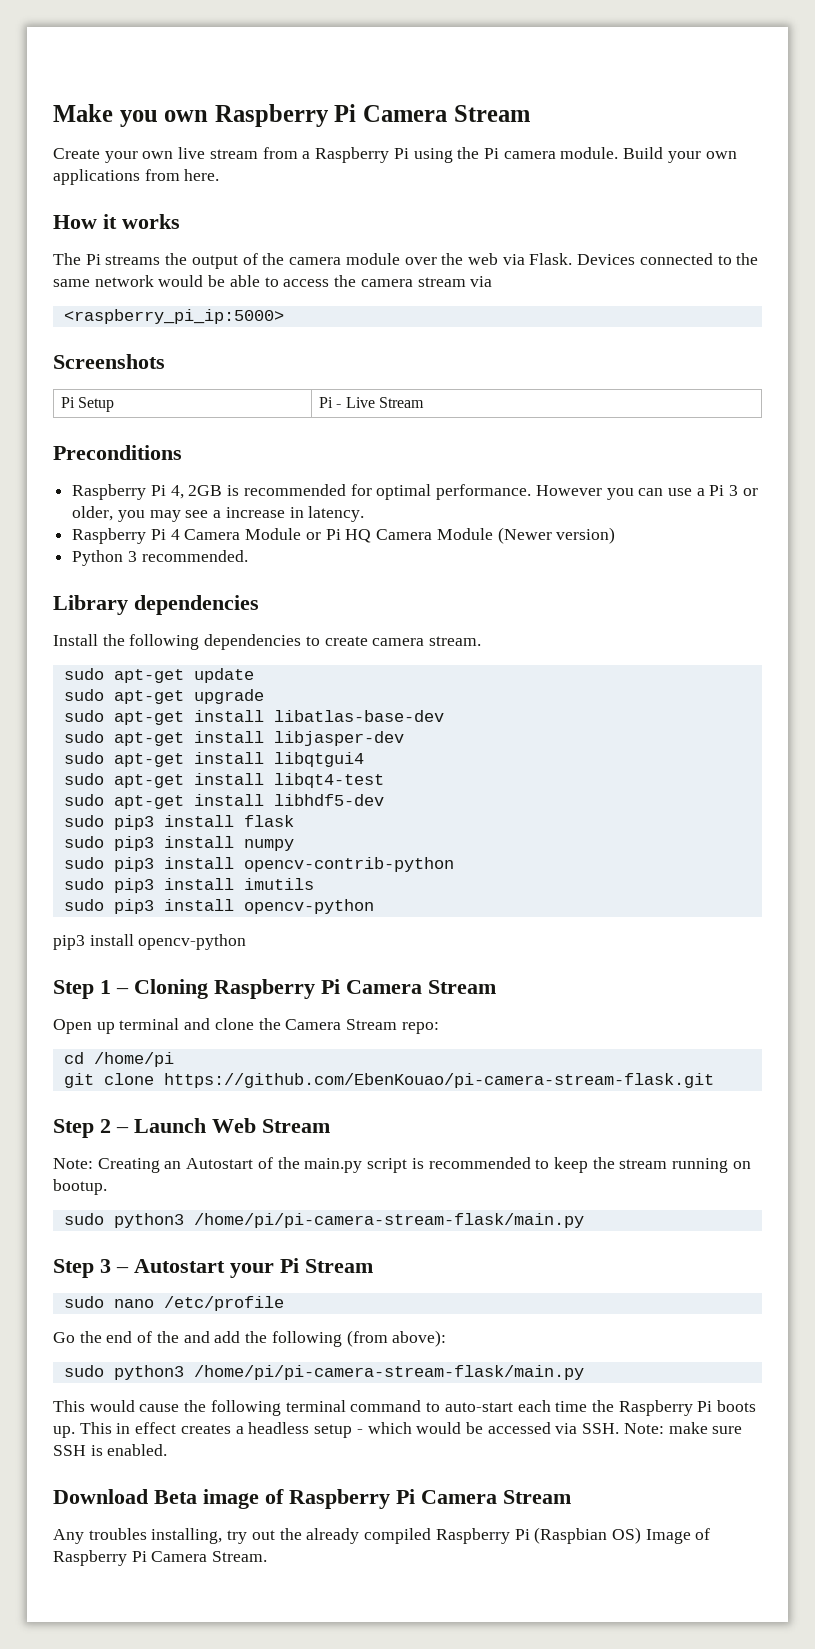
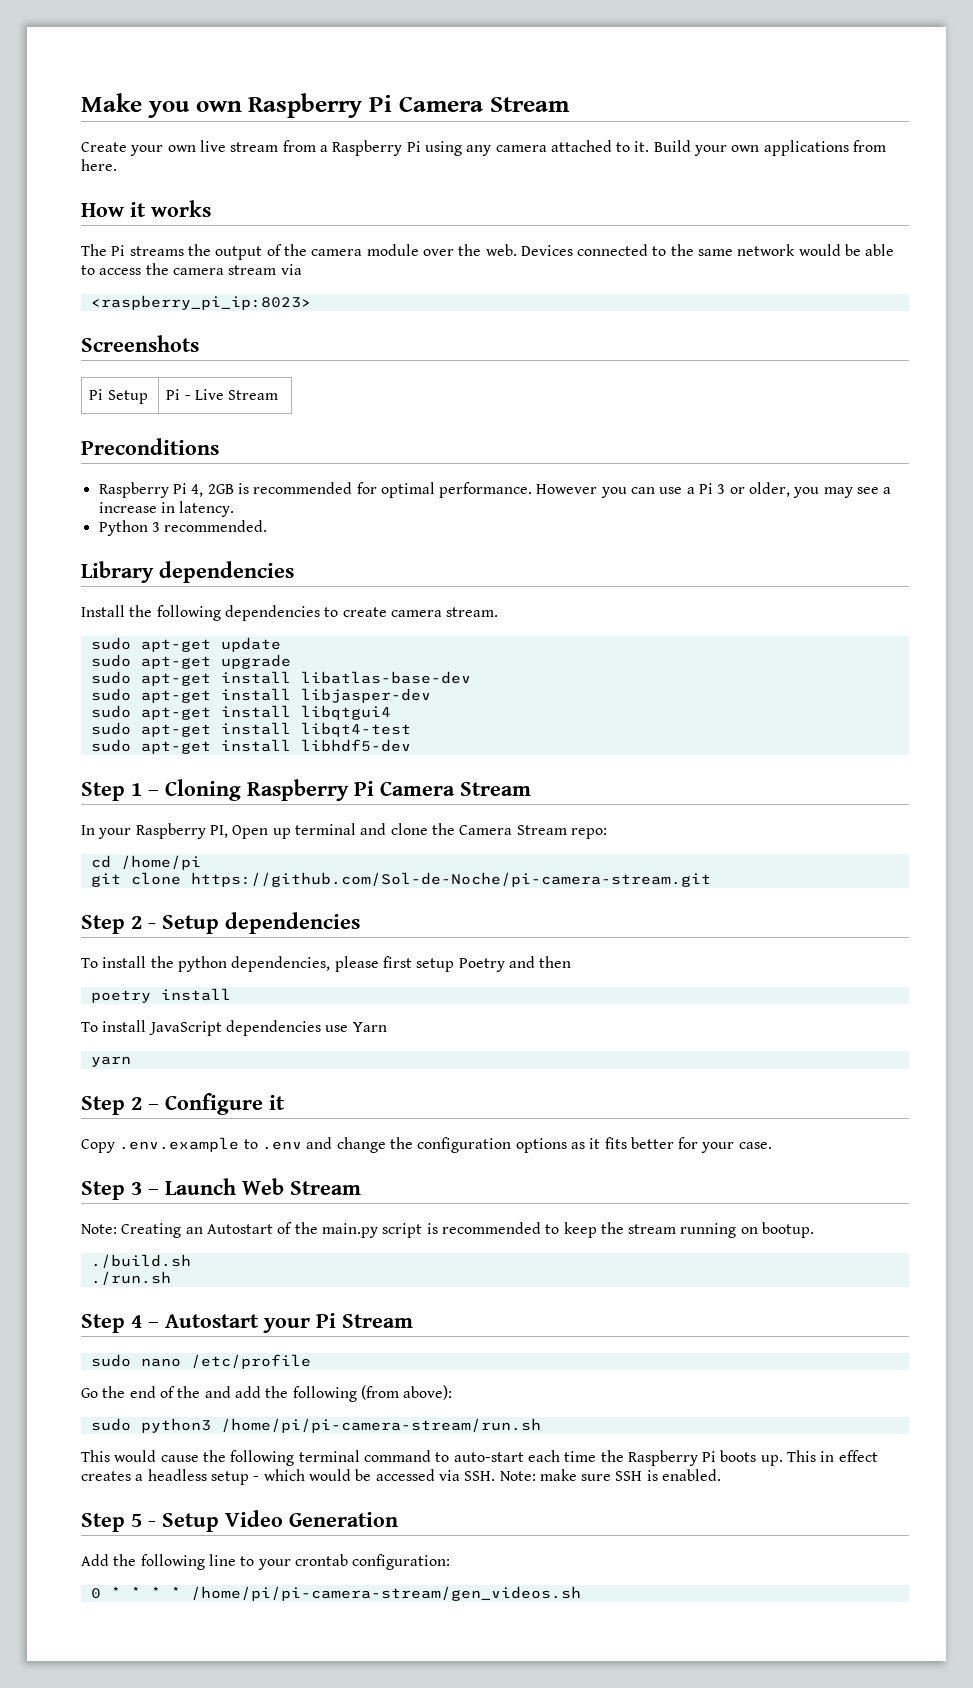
- Create your own live stream from a Raspberry Pi using the Pi camera module.
+ Create your own live stream from a Raspberry Pi using any camera attached to it.
- The Pi streams the output of the camera module over the web via Flask.
+ The Pi streams the output of the camera module over the web.
- <raspberry_pi_ip:5000>
+ <raspberry_pi_ip:8023>
- Raspberry Pi 4 Camera Module or Pi HQ Camera Module (Newer version)
- sudo pip3 install flask
- sudo pip3 install numpy
- sudo pip3 install opencv-contrib-python
- sudo pip3 install imutils
- sudo pip3 install opencv-python
- pip3 install opencv-python
- Open up terminal and clone the Camera Stream repo:
+ In your Raspberry PI, Open up terminal and clone the Camera Stream repo:
- git clone https://github.com/EbenKouao/pi-camera-stream-flask.git
- Step 2 – Launch Web Stream
+ git clone https://github.com/Sol-de-Noche/pi-camera-stream.git
+ Step 2 - Setup dependencies
+ To install the python dependencies, please first setup Poetry and then
+ poetry install
+ To install JavaScript dependencies use Yarn
+ yarn
+ Step 2 – Configure it
+ Copy .env.example to .env and change the configuration options as it fits better for your case.
+ Step 3 – Launch Web Stream
  Note: Creating an Autostart of the main.py script is recommended to keep the stream running on bootup.
- sudo python3 /home/pi/pi-camera-stream-flask/main.py
- Step 3 – Autostart your Pi Stream
+ ./build.sh
+ ./run.sh
+ Step 4 – Autostart your Pi Stream
  Go the end of the and add the following (from above):
- sudo python3 /home/pi/pi-camera-stream-flask/main.py
+ sudo python3 /home/pi/pi-camera-stream/run.sh
- Download Beta image of Raspberry Pi Camera Stream
- Any troubles installing, try out the already compiled Raspberry Pi (Raspbian OS) Image of Raspberry Pi Camera Stream.
+ Step 5 - Setup Video Generation
+ Add the following line to your crontab configuration:
+ 0 * * * * /home/pi/pi-camera-stream/gen_videos.sh

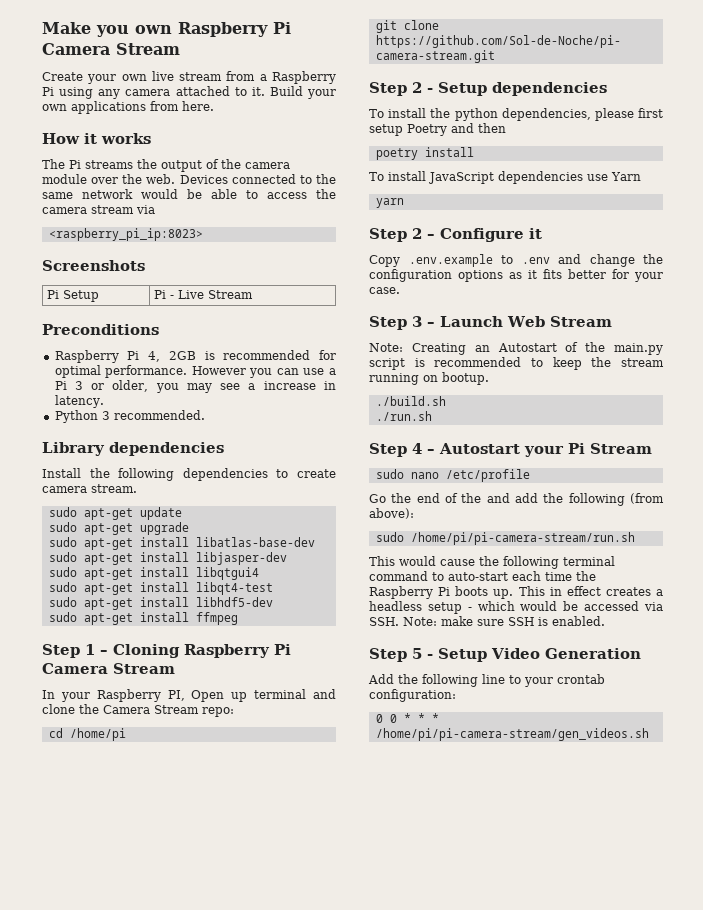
+ sudo apt-get install ffmpeg
- sudo python3 /home/pi/pi-camera-stream/run.sh
+ sudo /home/pi/pi-camera-stream/run.sh
- 0 * * * * /home/pi/pi-camera-stream/gen_videos.sh
+ 0 0 * * * /home/pi/pi-camera-stream/gen_videos.sh

